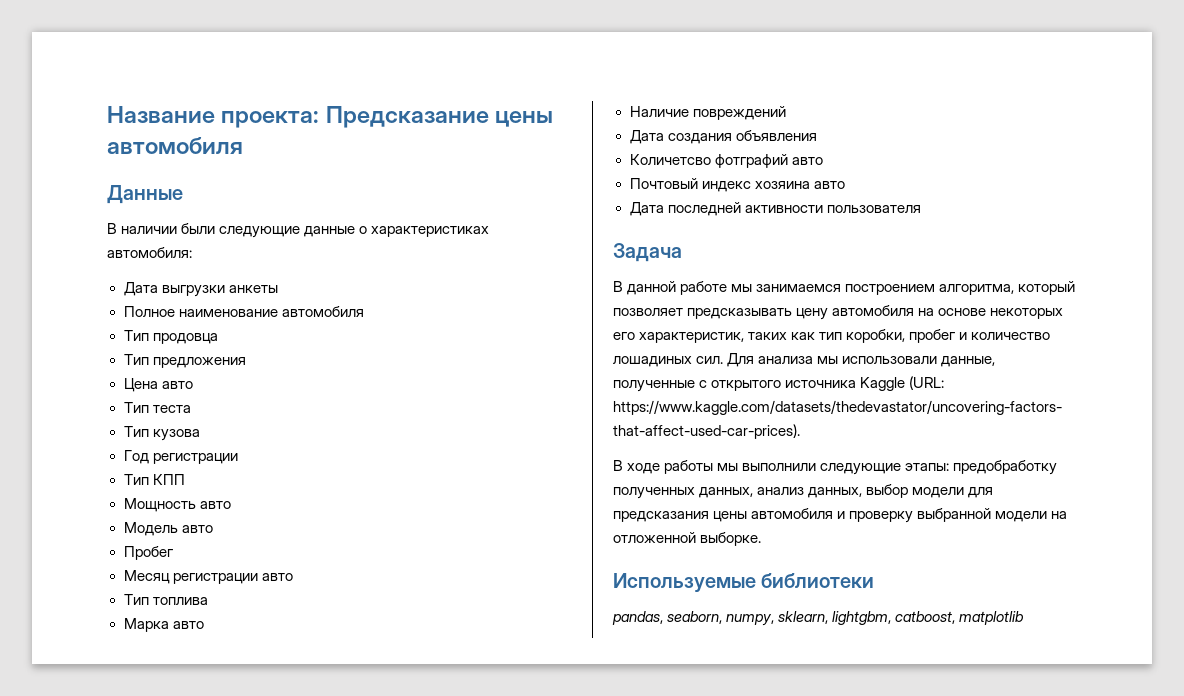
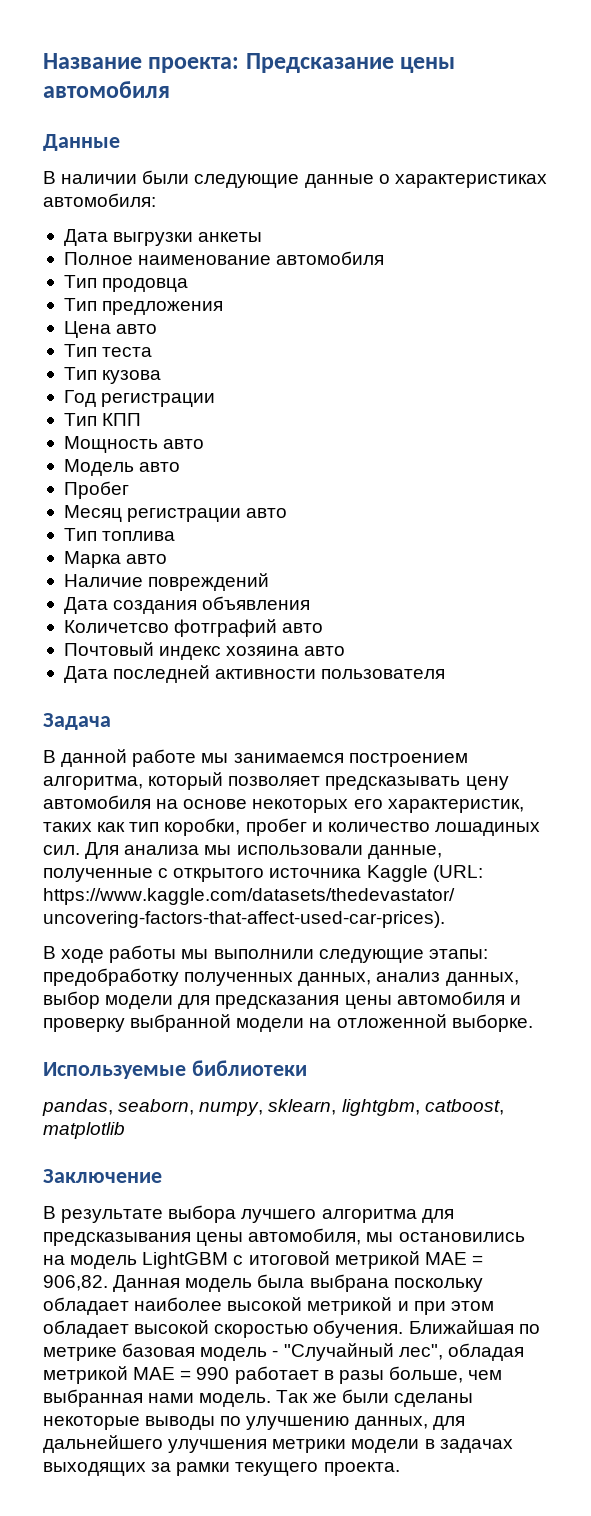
+ Заключение
+ В результате выбора лучшего алгоритма для предсказывания цены автомобиля, мы остановились на модель LightGBM с итоговой метрикой МАЕ = 906,82. Данная модель была выбрана поскольку обладает наиболее высокой метрикой и при этом обладает высокой скоростью обучения. Ближайшая по метрике базовая модель - "Случайный лес", обладая метрикой МАЕ = 990 работает в разы больше, чем выбранная нами модель. Так же были сделаны некоторые выводы по улучшению данных, для дальнейшего улучшения метрики модели в задачах выходящих за рамки текущего проекта.

